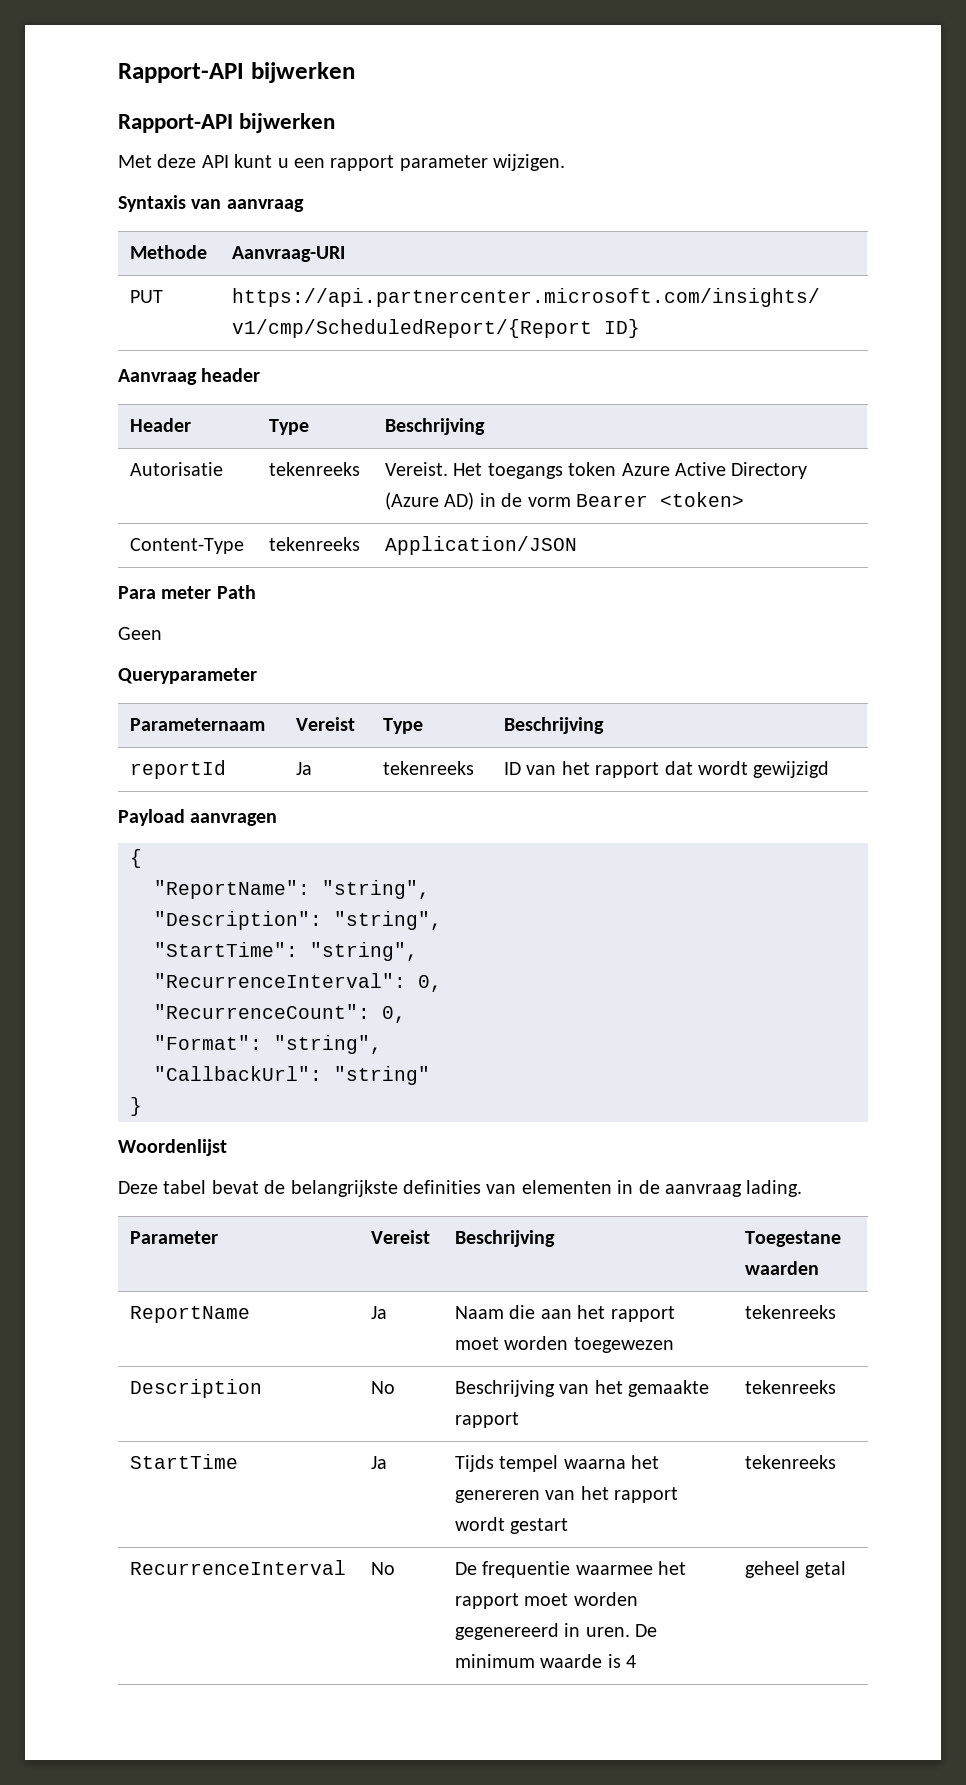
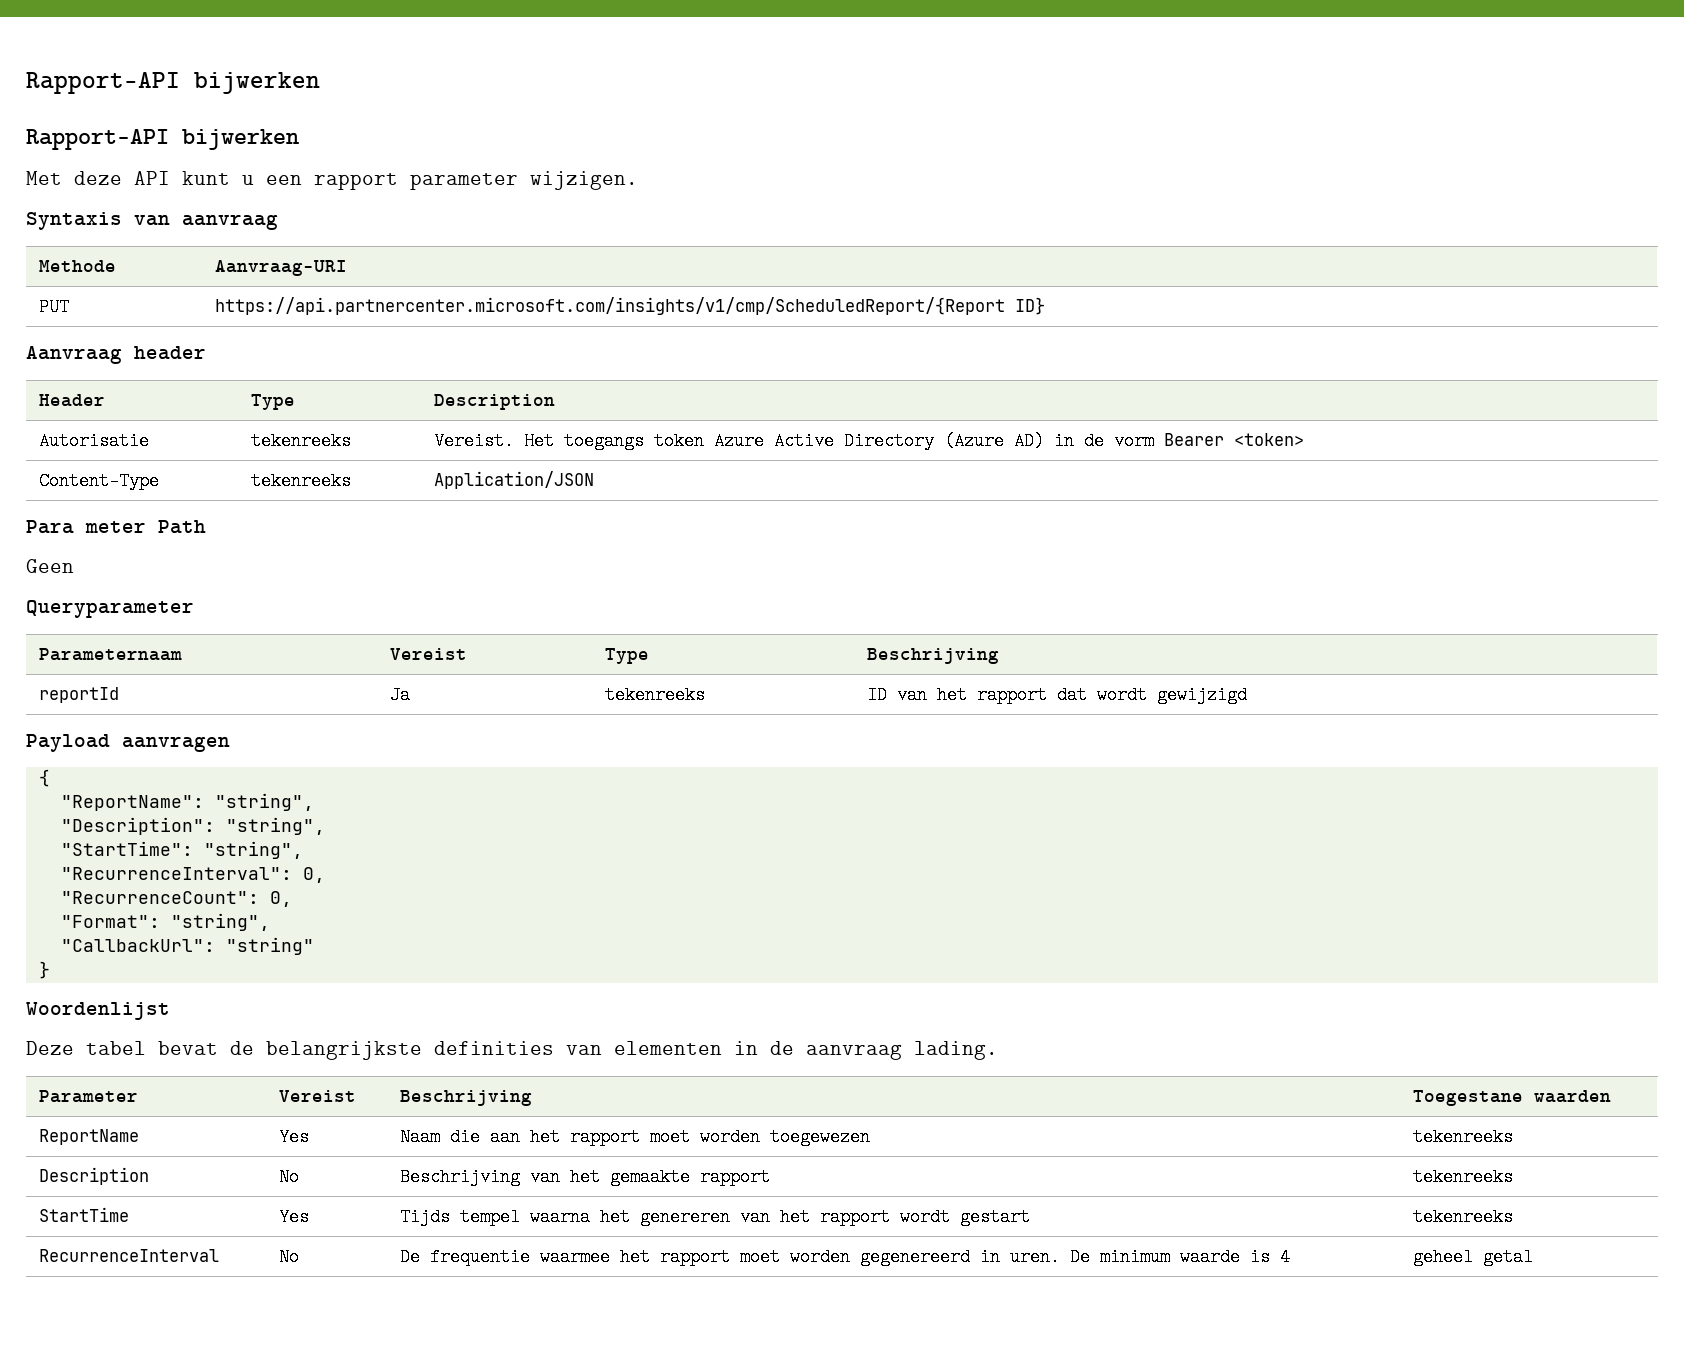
- Header | Type | Beschrijving
+ Header | Type | Description
- ReportName | Ja | Naam die aan het rapport moet worden toegewezen | tekenreeks
+ ReportName | Yes | Naam die aan het rapport moet worden toegewezen | tekenreeks
- StartTime | Ja | Tijds tempel waarna het genereren van het rapport wordt gestart | tekenreeks
+ StartTime | Yes | Tijds tempel waarna het genereren van het rapport wordt gestart | tekenreeks

